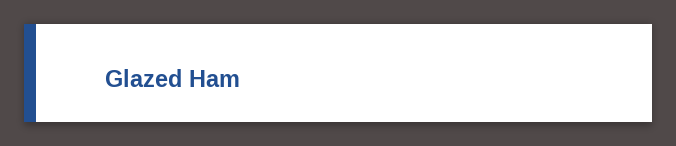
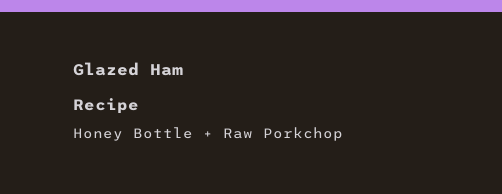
+ Recipe
+ Honey Bottle + Raw Porkchop

